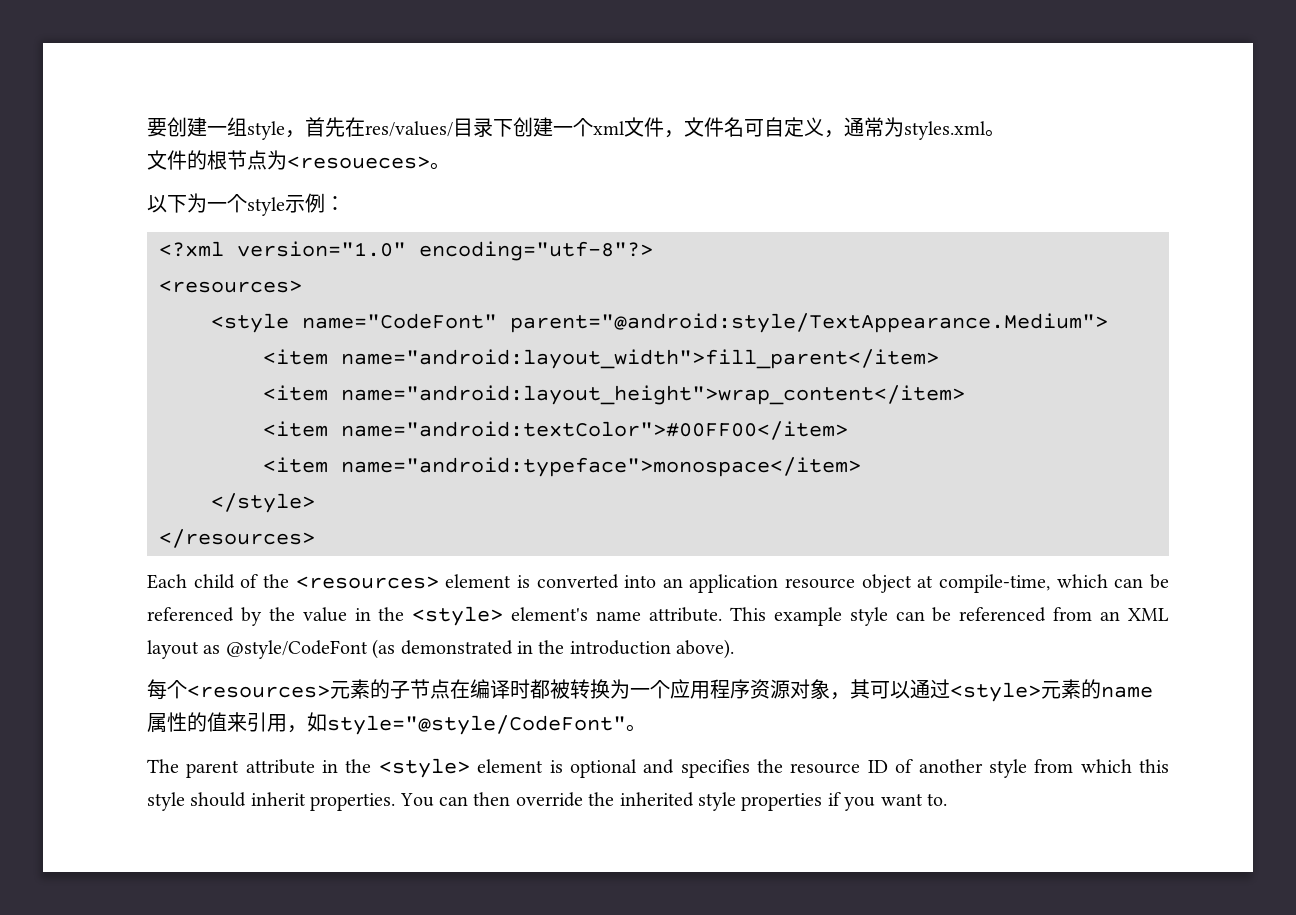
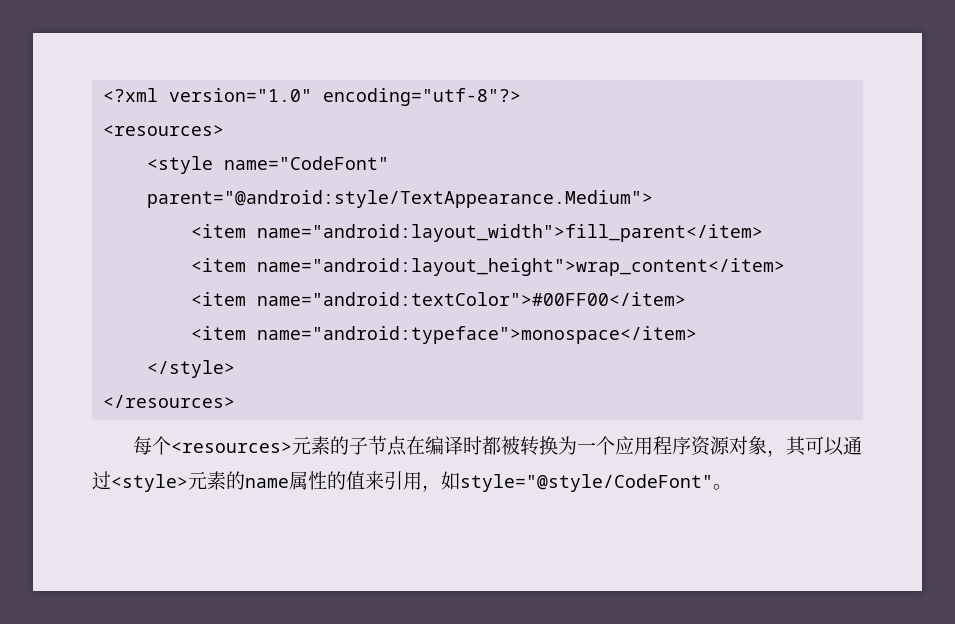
- 要创建一组style，首先在res/values/目录下创建一个xml文件，文件名可自定义，通常为styles.xml。
- 文件的根节点为<resoueces>。
- 以下为一个style示例：
- Each child of the <resources> element is converted into an application resource object at compile-time, which can be referenced by the value in the <style> element's name attribute. This example style can be referenced from an XML layout as @style/CodeFont (as demonstrated in the introduction above).
- The parent attribute in the <style> element is optional and specifies the resource ID of another style from which this style should inherit properties. You can then override the inherited style properties if you want to.

